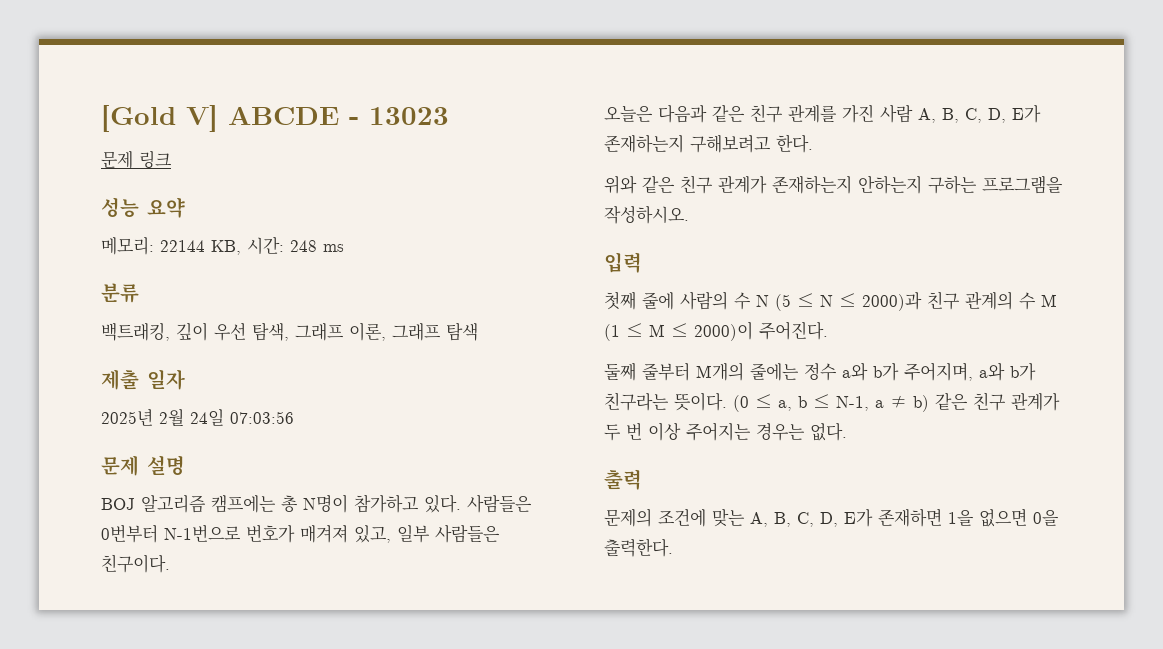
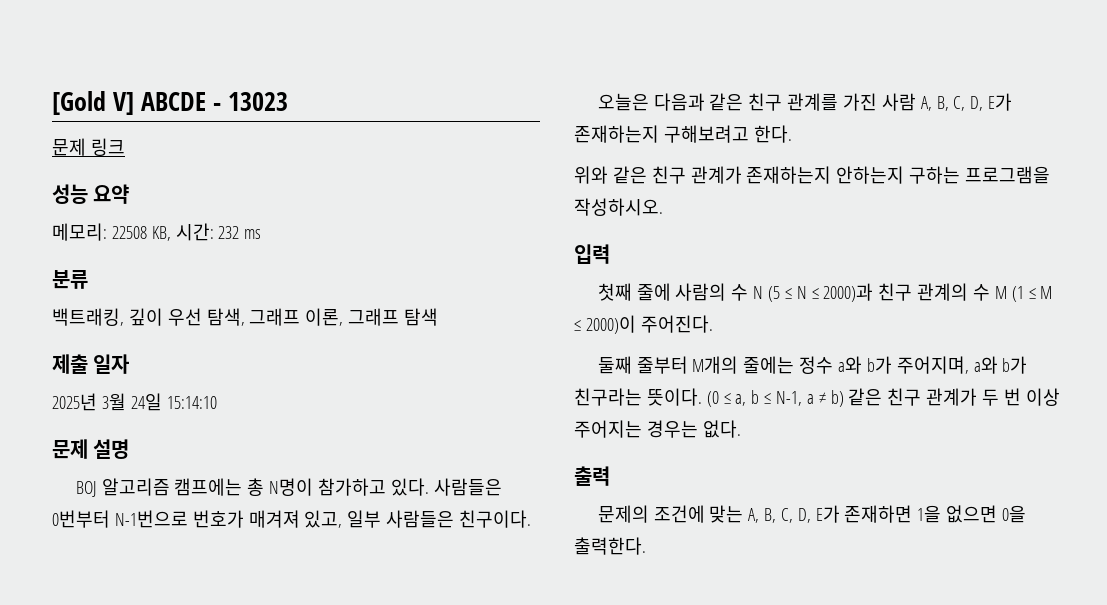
- 메모리: 22144 KB, 시간: 248 ms
+ 메모리: 22508 KB, 시간: 232 ms
- 2025년 2월 24일 07:03:56
+ 2025년 3월 24일 15:14:10

